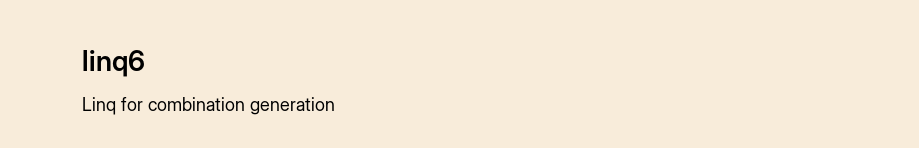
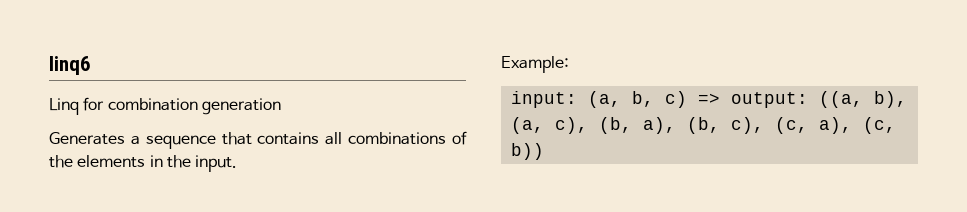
+ Generates a sequence that contains all combinations of the elements in the input.
+ Example:
+ input: (a, b, c) => output: ((a, b), (a, c), (b, a), (b, c), (c, a), (c, b))

